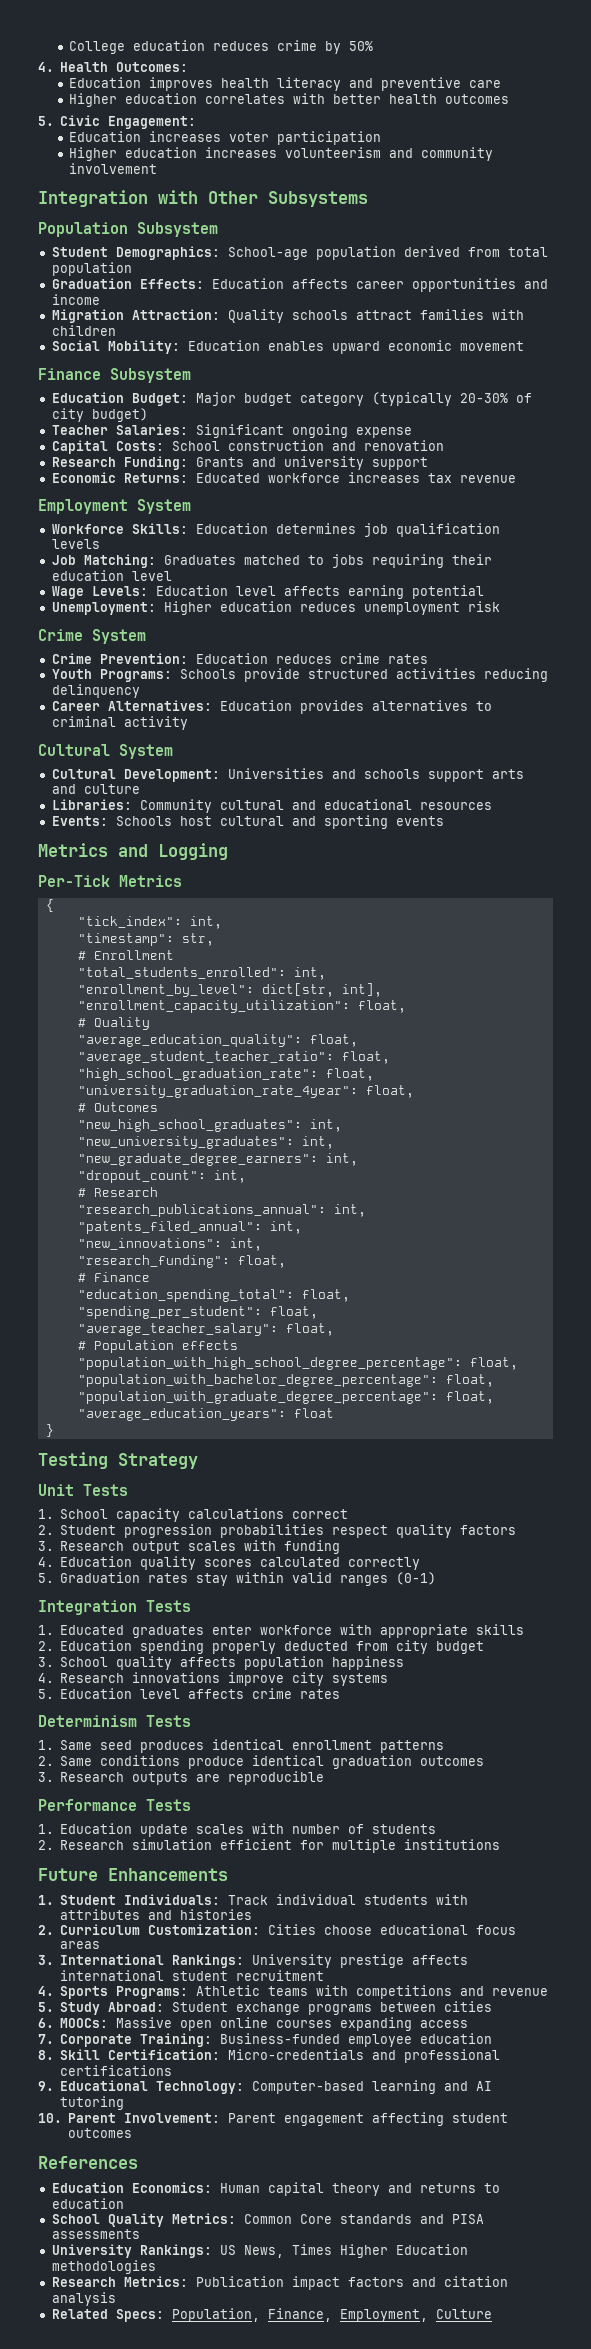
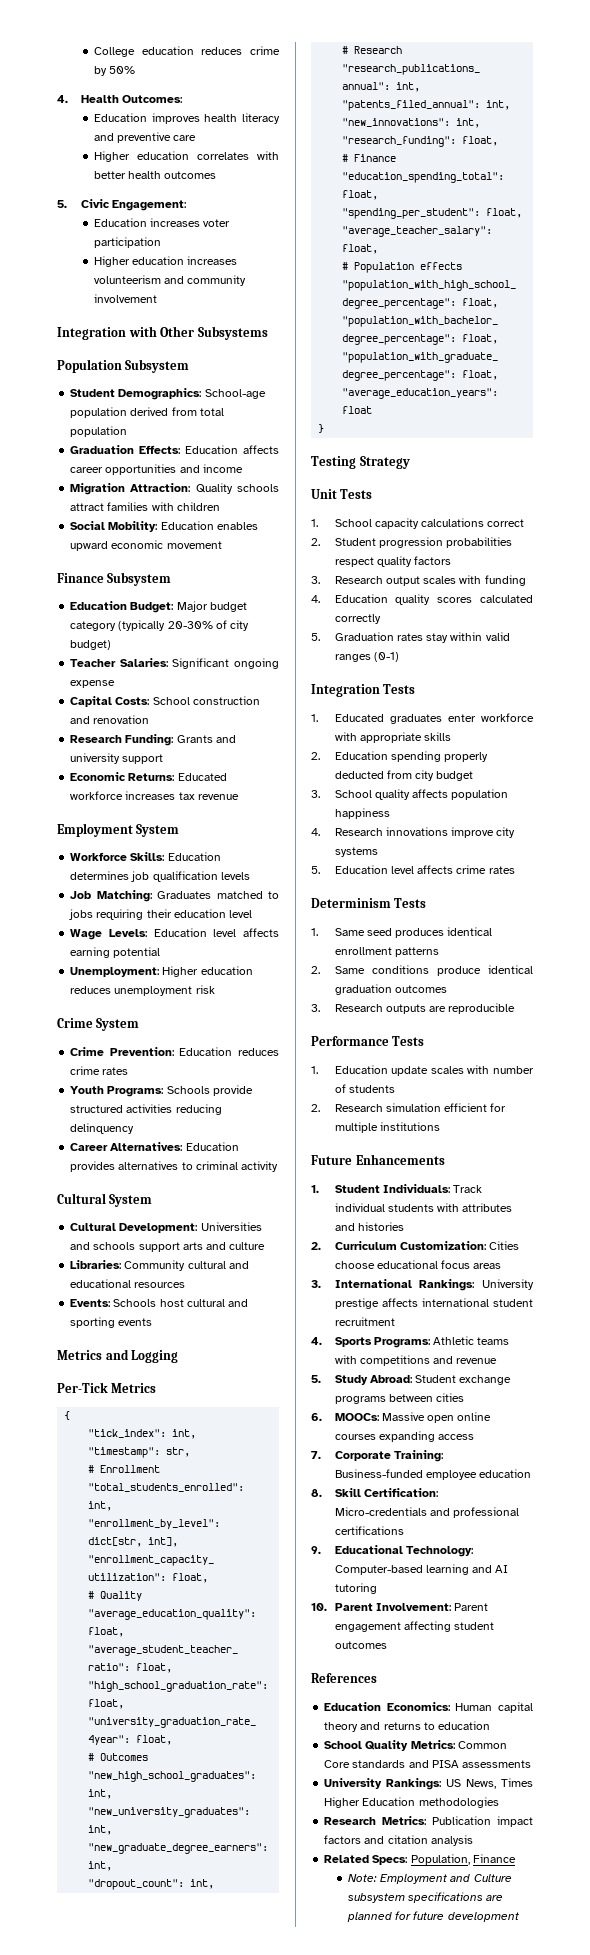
- Related Specs: Population, Finance, Employment, Culture
+ Related Specs: Population, Finance
+ Note: Employment and Culture subsystem specifications are planned for future development

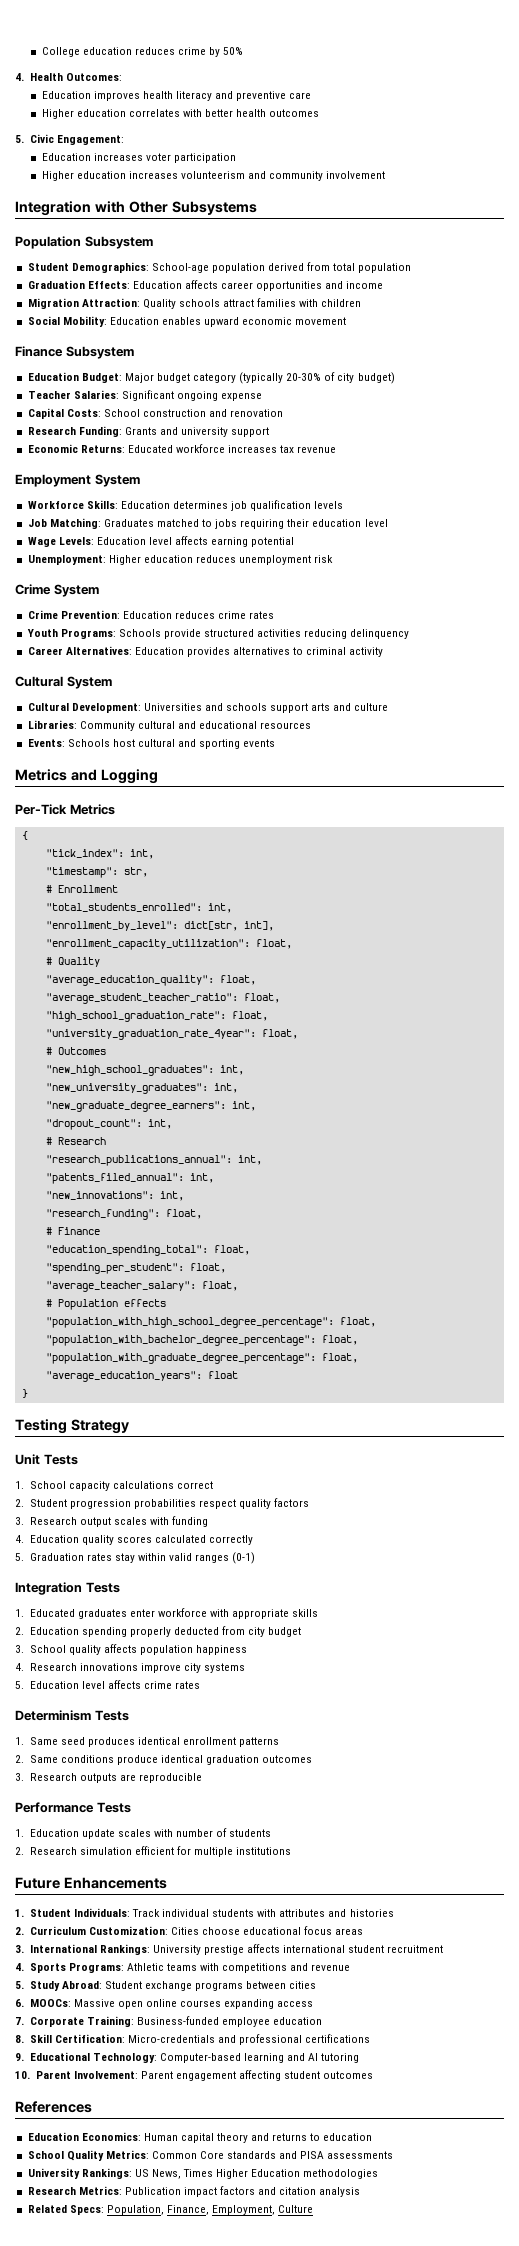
- Related Specs: Population, Finance
- Note: Employment and Culture subsystem specifications are planned for future development
+ Related Specs: Population, Finance, Employment, Culture

